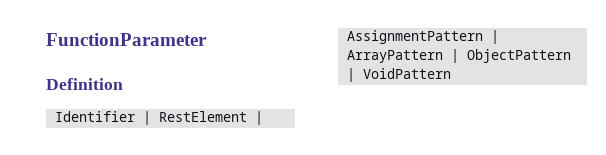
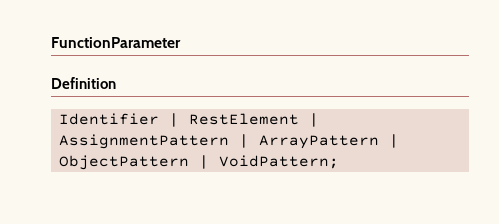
- Identifier | RestElement | AssignmentPattern | ArrayPattern | ObjectPattern | VoidPattern
+ Identifier | RestElement | AssignmentPattern | ArrayPattern | ObjectPattern | VoidPattern;

